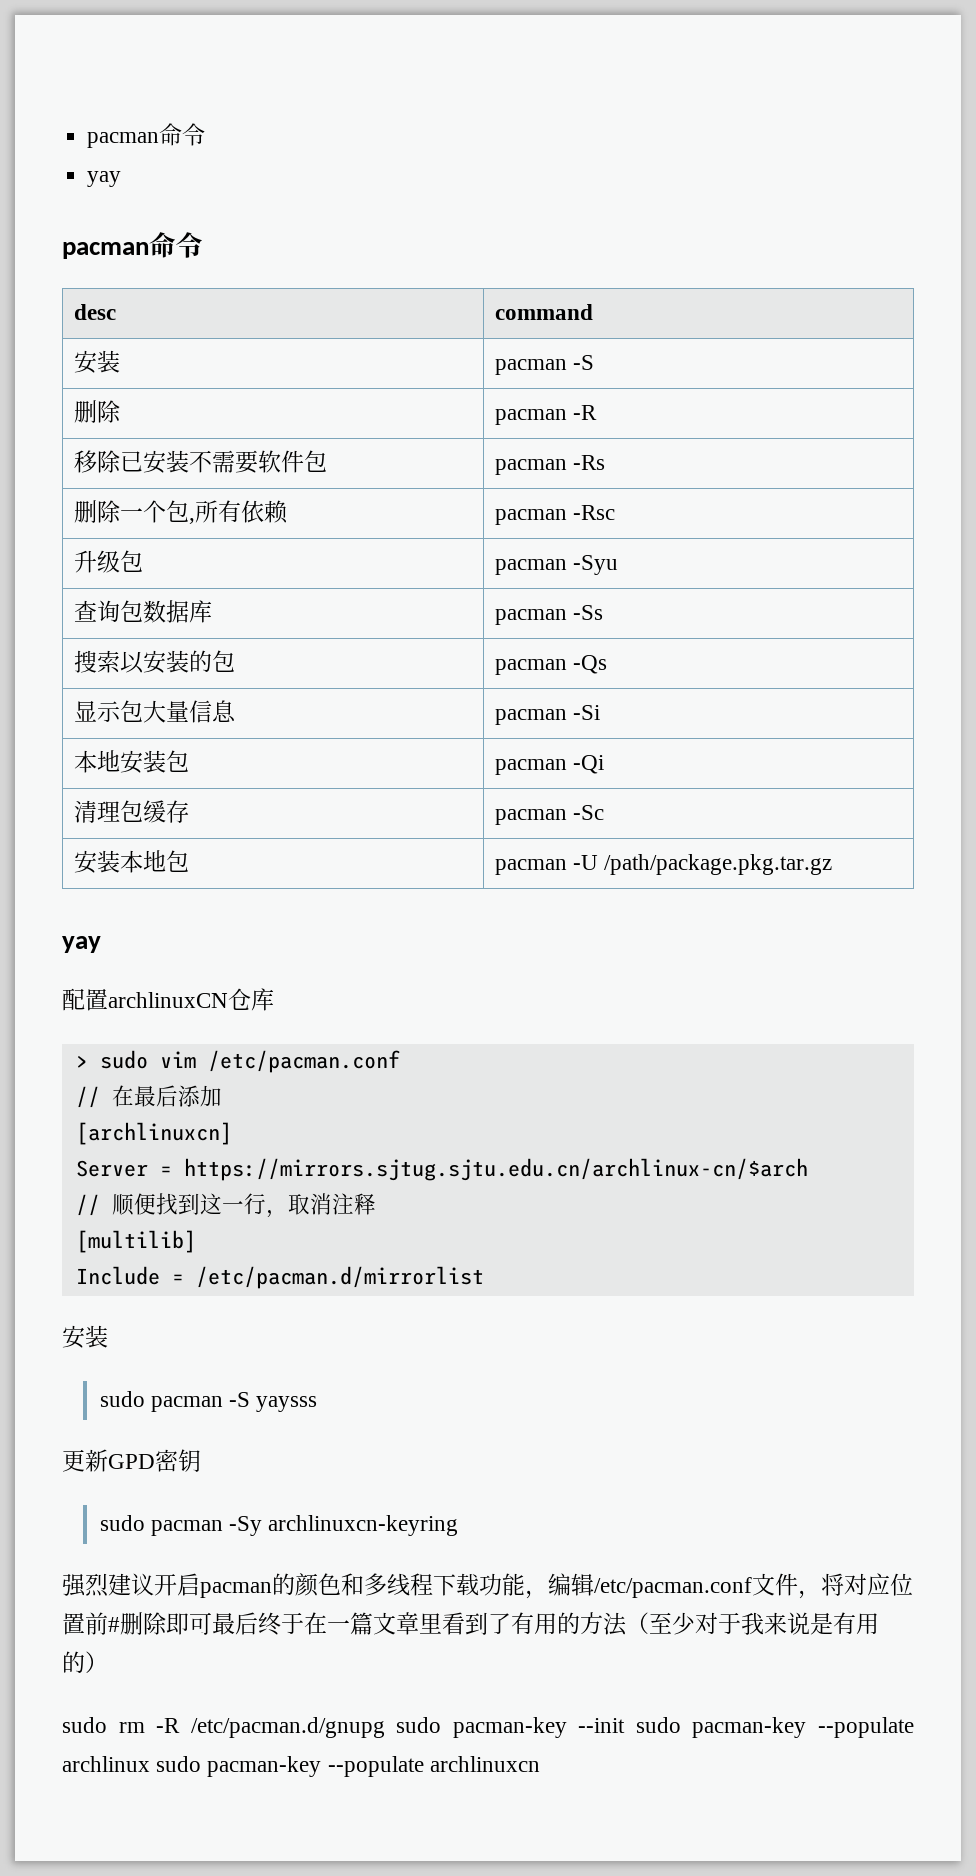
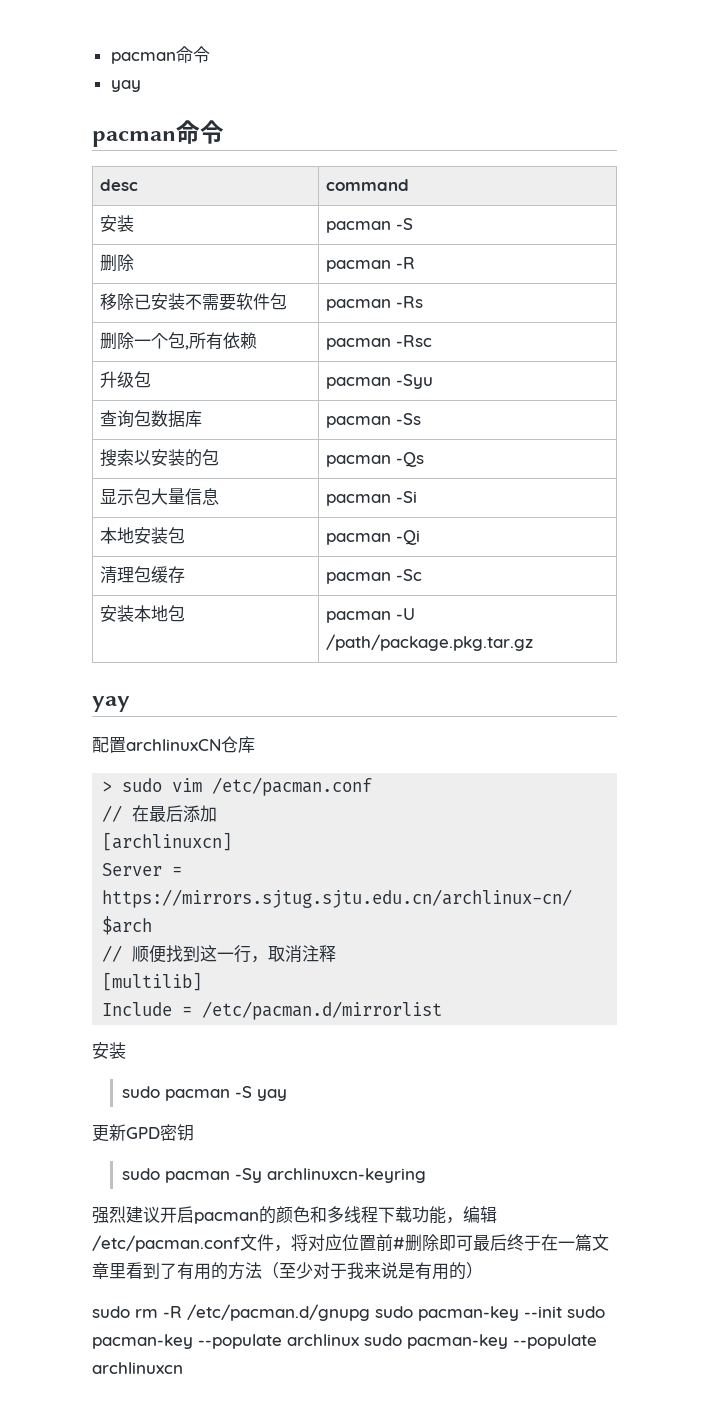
- sudo pacman -S yaysss
+ sudo pacman -S yay

